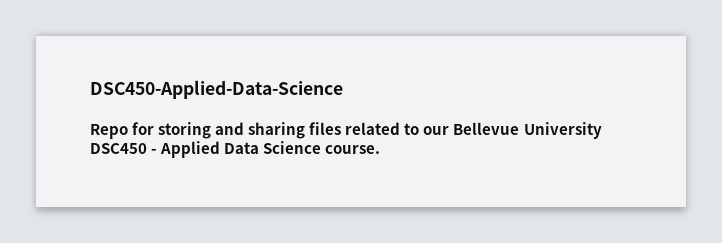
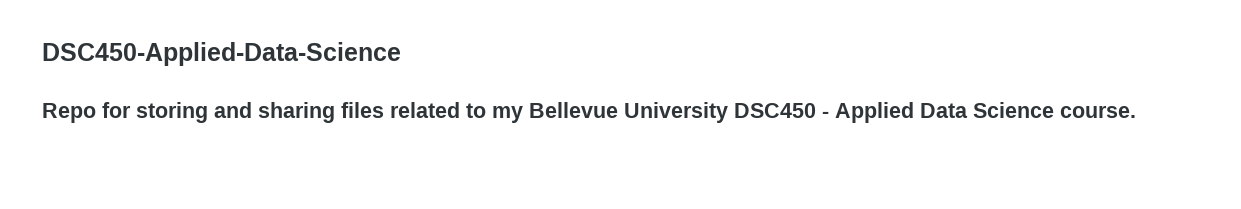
- Repo for storing and sharing files related to our Bellevue University DSC450 - Applied Data Science course.
+ Repo for storing and sharing files related to my Bellevue University DSC450 - Applied Data Science course.

